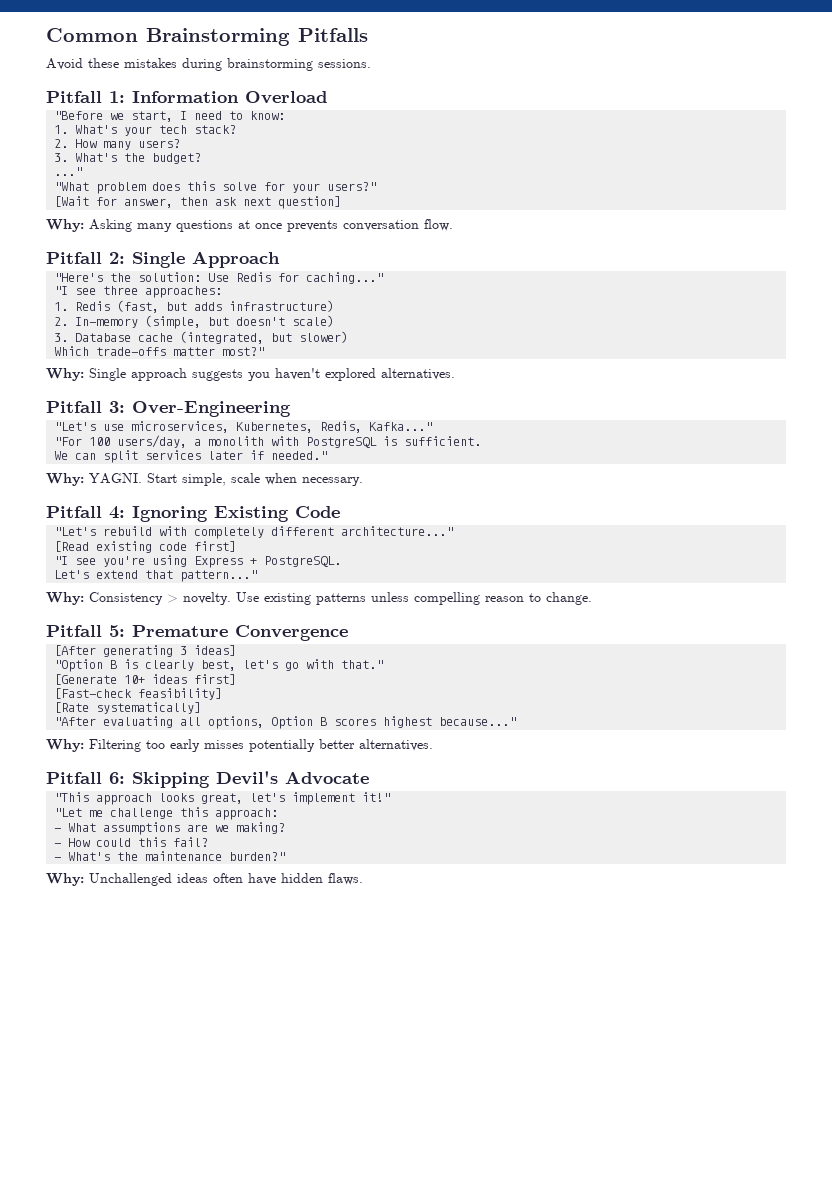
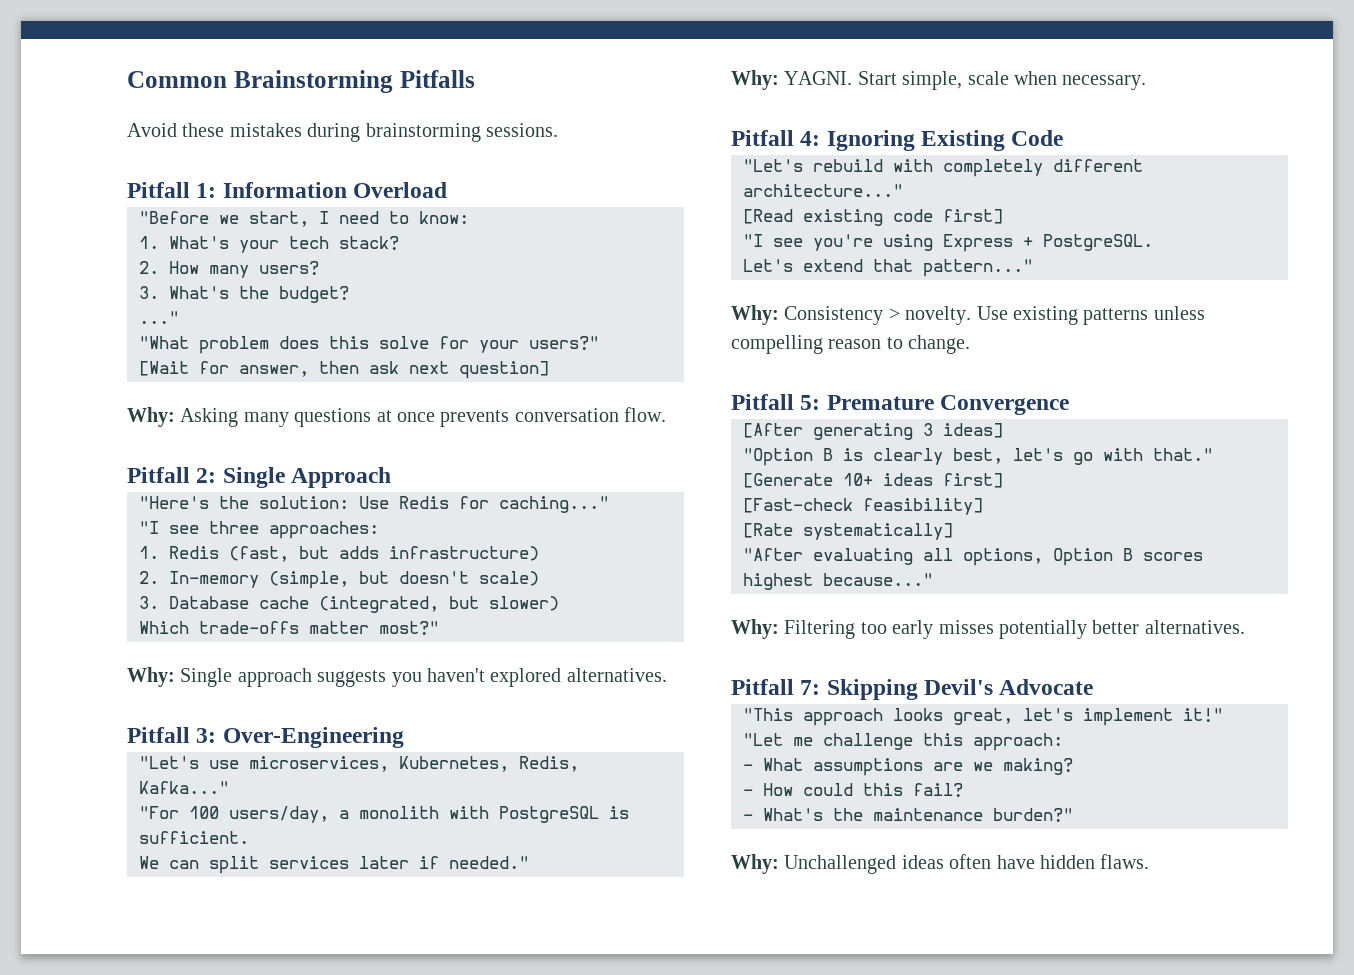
- Pitfall 6: Skipping Devil's Advocate
+ Pitfall 7: Skipping Devil's Advocate

